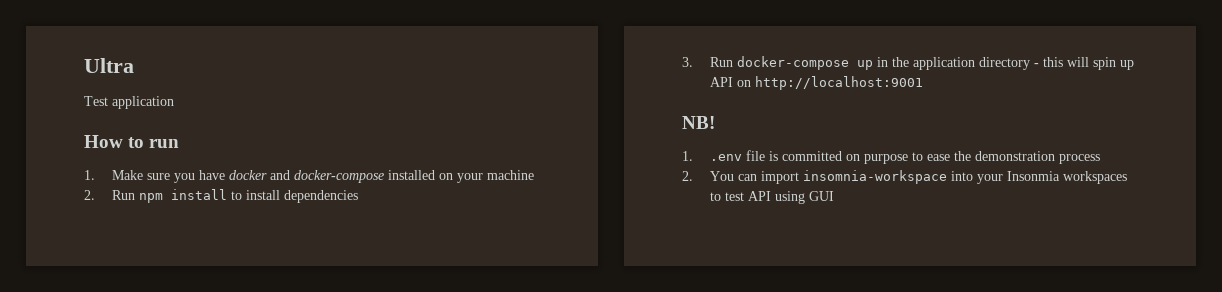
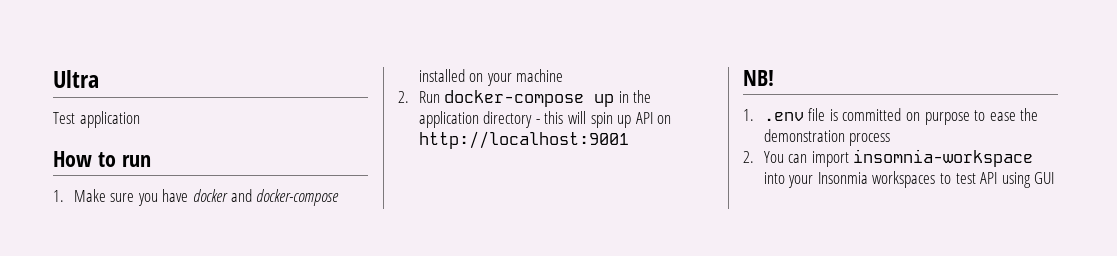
- 2. Run npm install to install dependencies
- 3. Run docker-compose up in the application directory - this will spin up API on http://localhost:9001
+ 2. Run docker-compose up in the application directory - this will spin up API on http://localhost:9001

